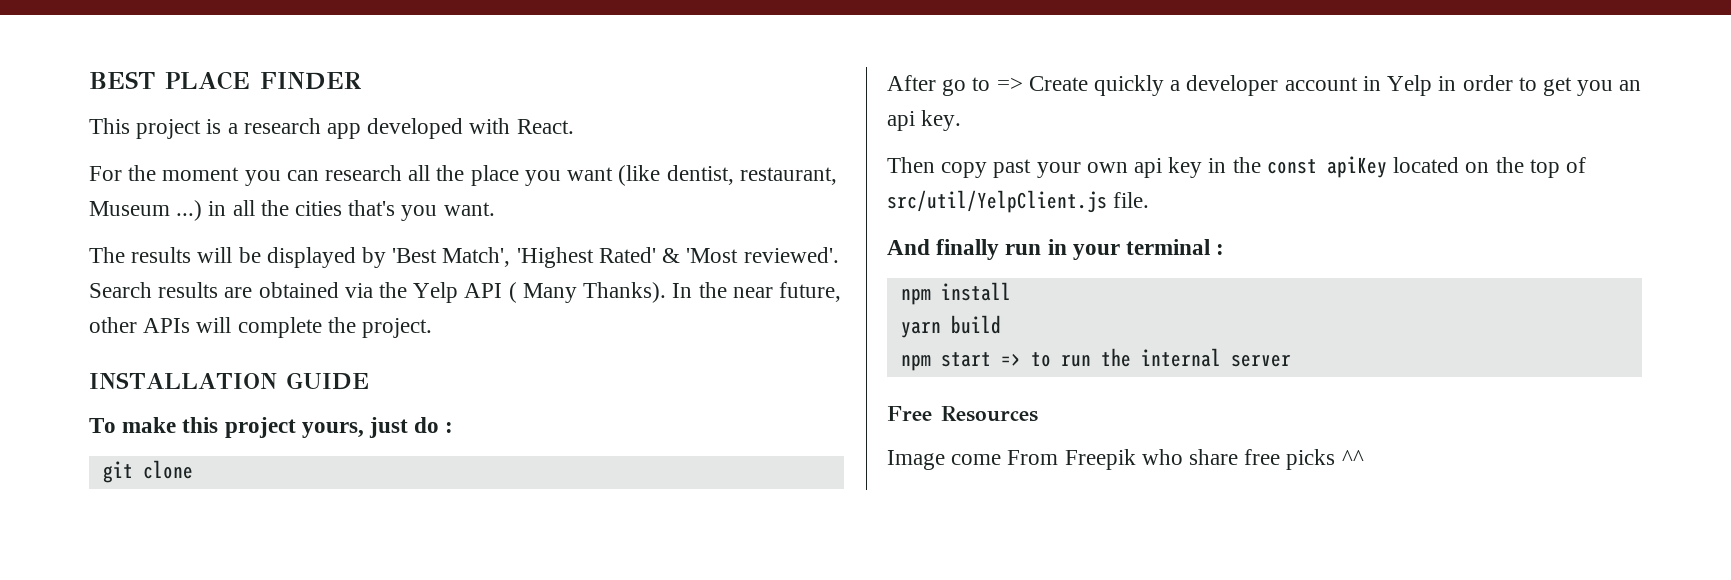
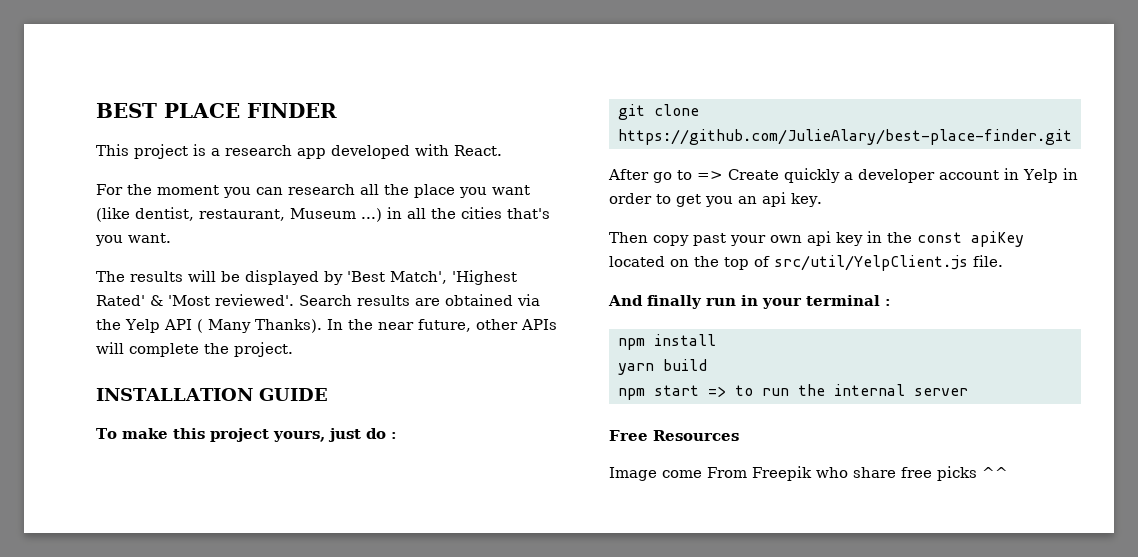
- git clone
+ git clone https://github.com/JulieAlary/best-place-finder.git

